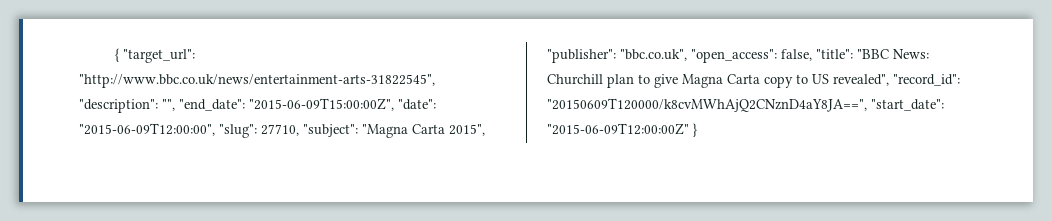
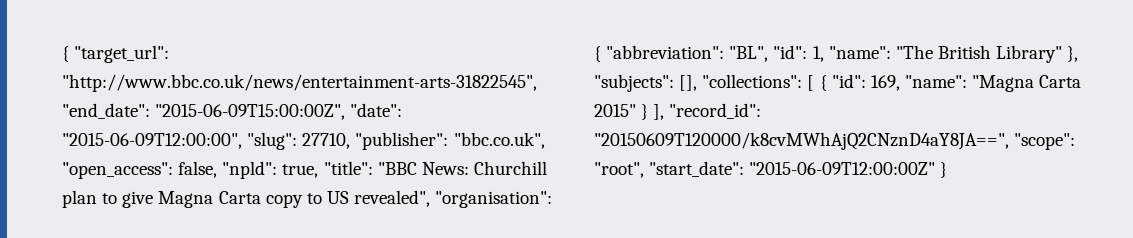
- { "target_url": "http://www.bbc.co.uk/news/entertainment-arts-31822545", "description": "", "end_date": "2015-06-09T15:00:00Z", "date": "2015-06-09T12:00:00", "slug": 27710, "subject": "Magna Carta 2015", "publisher": "bbc.co.uk", "open_access": false, "title": "BBC News: Churchill plan to give Magna Carta copy to US revealed", "record_id": "20150609T120000/k8cvMWhAjQ2CNznD4aY8JA==", "start_date": "2015-06-09T12:00:00Z" }
+ { "target_url": "http://www.bbc.co.uk/news/entertainment-arts-31822545", "end_date": "2015-06-09T15:00:00Z", "date": "2015-06-09T12:00:00", "slug": 27710, "publisher": "bbc.co.uk", "open_access": false, "npld": true, "title": "BBC News: Churchill plan to give Magna Carta copy to US revealed", "organisation": { "abbreviation": "BL", "id": 1, "name": "The British Library" }, "subjects": [], "collections": [ { "id": 169, "name": "Magna Carta 2015" } ], "record_id": "20150609T120000/k8cvMWhAjQ2CNznD4aY8JA==", "scope": "root", "start_date": "2015-06-09T12:00:00Z" }

